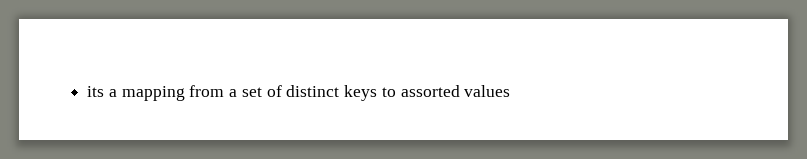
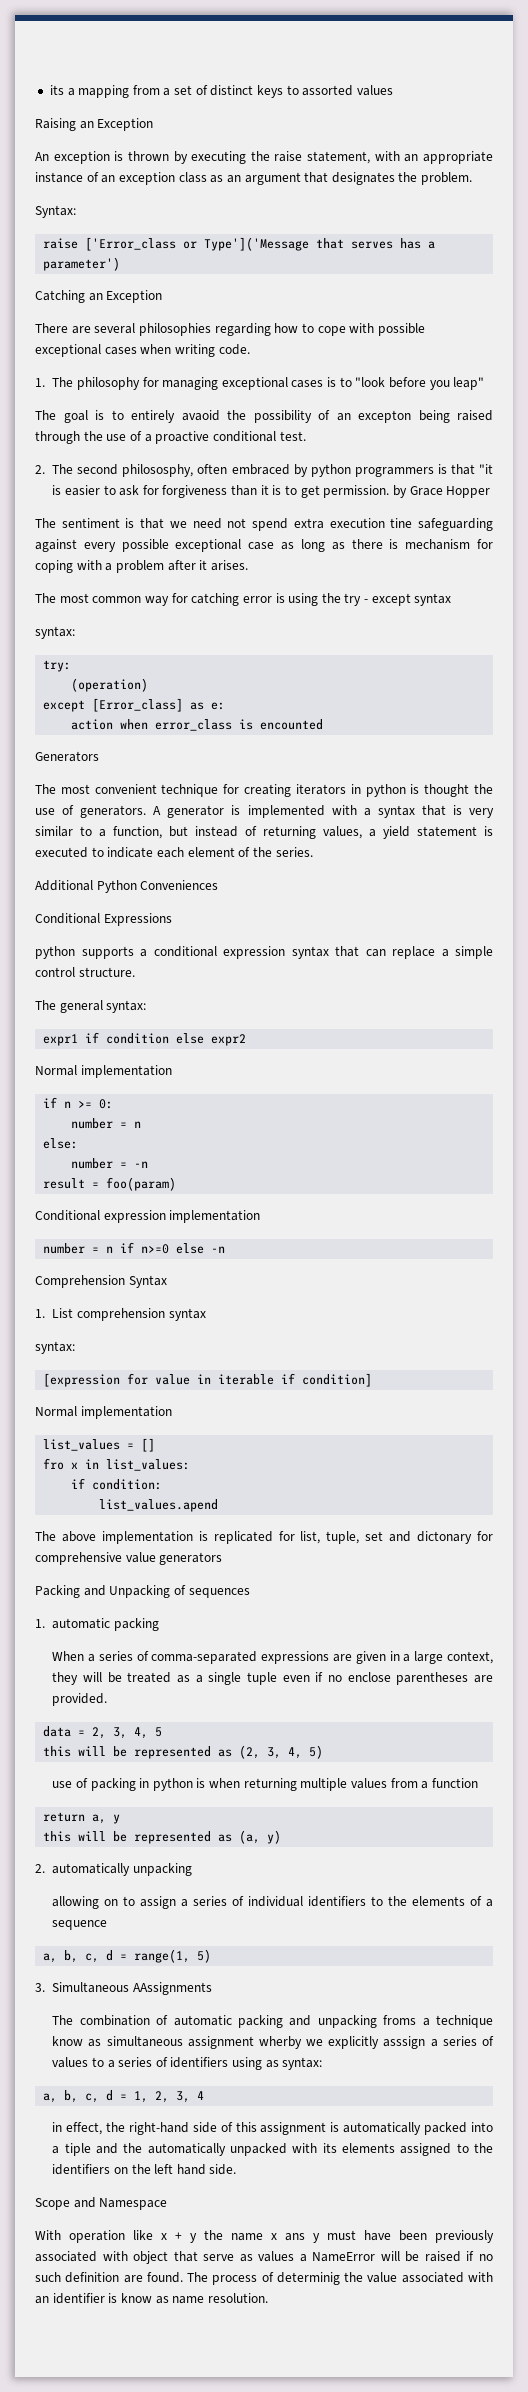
+ Raising an Exception
+ An exception is thrown by executing the raise statement, with an appropriate instance of an exception class as an argument that designates the problem.
+ Syntax:
+ raise ['Error_class or Type']('Message that serves has a parameter')
+ Catching an Exception
+ There are several philosophies regarding how to cope with possible exceptional cases when writing code.
+ 1. The philosophy for managing exceptional cases is to "look before you leap"
+ The goal is to entirely avaoid the possibility of an excepton being raised through the use of a proactive conditional test.
+ 2. The second philososphy, often embraced by python programmers is that "it is easier to ask for forgiveness than it is to get permission. by Grace Hopper
+ The sentiment is that we need not spend extra execution tine safeguarding against every possible exceptional case as long as there is mechanism for coping with a problem after it arises.
+ The most common way for catching error is using the try - except syntax
+ syntax:
+ try:
+ (operation)
+ except [Error_class] as e:
+ action when error_class is encounted
+ Generators
+ The most convenient technique for creating iterators in python is thought the use of generators. A generator is implemented with a syntax that is very similar to a function, but instead of returning values, a yield statement is executed to indicate each element of the series.
+ Additional Python Conveniences
+ Conditional Expressions
+ python supports a conditional expression syntax that can replace a simple control structure.
+ The general syntax:
+ expr1 if condition else expr2
+ Normal implementation
+ if n >= 0:
+ number = n
+ else:
+ number = -n
+ result = foo(param)
+ Conditional expression implementation
+ number = n if n>=0 else -n
+ Comprehension Syntax
+ 1. List comprehension syntax
+ syntax:
+ [expression for value in iterable if condition]
+ Normal implementation
+ list_values = []
+ fro x in list_values:
+ if condition:
+ list_values.apend
+ The above implementation is replicated for list, tuple, set and dictonary for comprehensive value generators
+ Packing and Unpacking of sequences
+ 1. automatic packing
+ When a series of comma-separated expressions are given in a large context, they will be treated as a single tuple even if no enclose parentheses are provided.
+ data = 2, 3, 4, 5
+ this will be represented as (2, 3, 4, 5)
+ use of packing in python is when returning multiple values from a function
+ return a, y
+ this will be represented as (a, y)
+ 2. automatically unpacking
+ allowing on to assign a series of individual identifiers to the elements of a sequence
+ a, b, c, d = range(1, 5)
+ 3. Simultaneous AAssignments
+ The combination of automatic packing and unpacking froms a technique know as simultaneous assignment wherby we explicitly asssign a series of values to a series of identifiers using as syntax:
+ a, b, c, d = 1, 2, 3, 4
+ in effect, the right-hand side of this assignment is automatically packed into a tiple and the automatically unpacked with its elements assigned to the identifiers on the left hand side.
+ Scope and Namespace
+ With operation like x + y the name x ans y must have been previously associated with object that serve as values a NameError will be raised if no such definition are found. The process of determinig the value associated with an identifier is know as name resolution.

